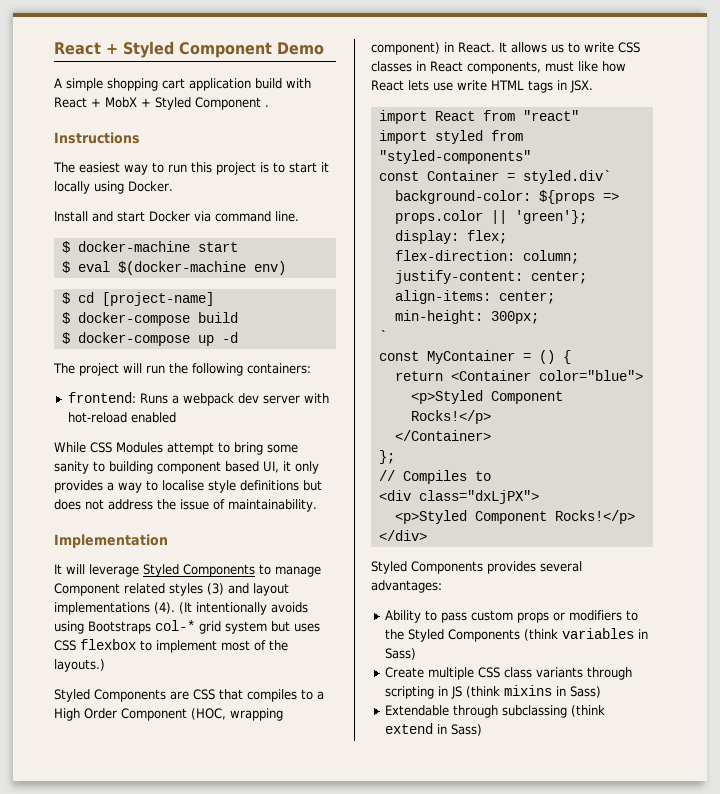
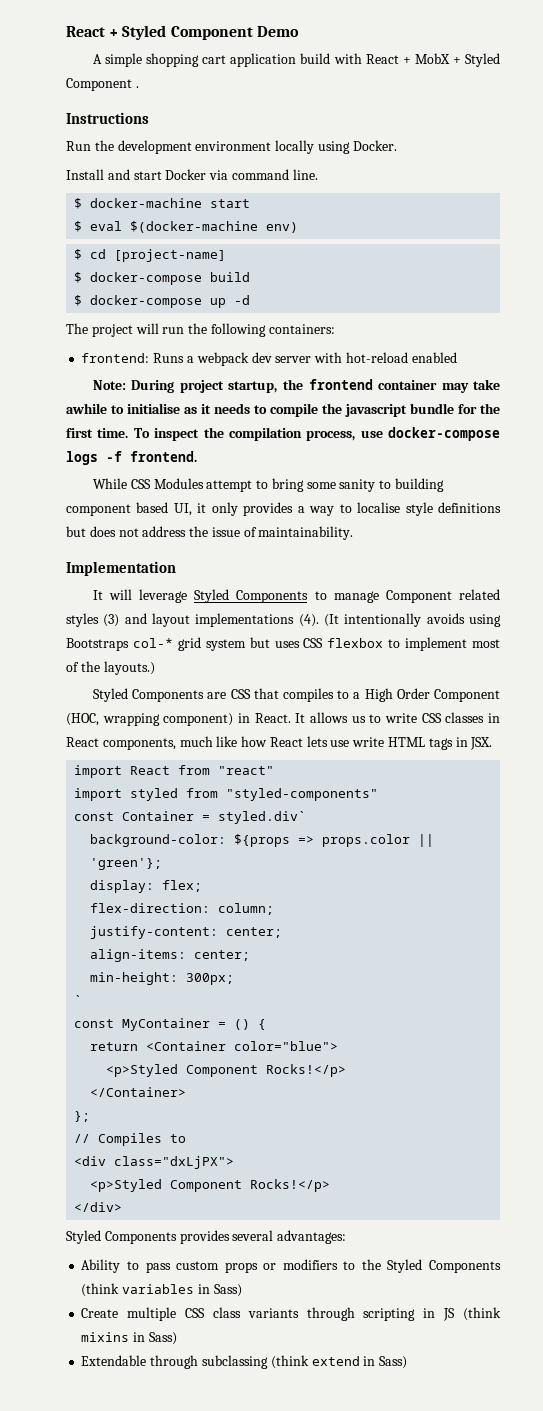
- The easiest way to run this project is to start it locally using Docker.
+ Run the development environment locally using Docker.
+ Note: During project startup, the frontend container may take awhile to initialise as it needs to compile the javascript bundle for the first time. To inspect the compilation process, use docker-compose logs -f frontend.
- It allows us to write CSS classes in React components, must like how React lets use write HTML tags in JSX.
+ It allows us to write CSS classes in React components, much like how React lets use write HTML tags in JSX.

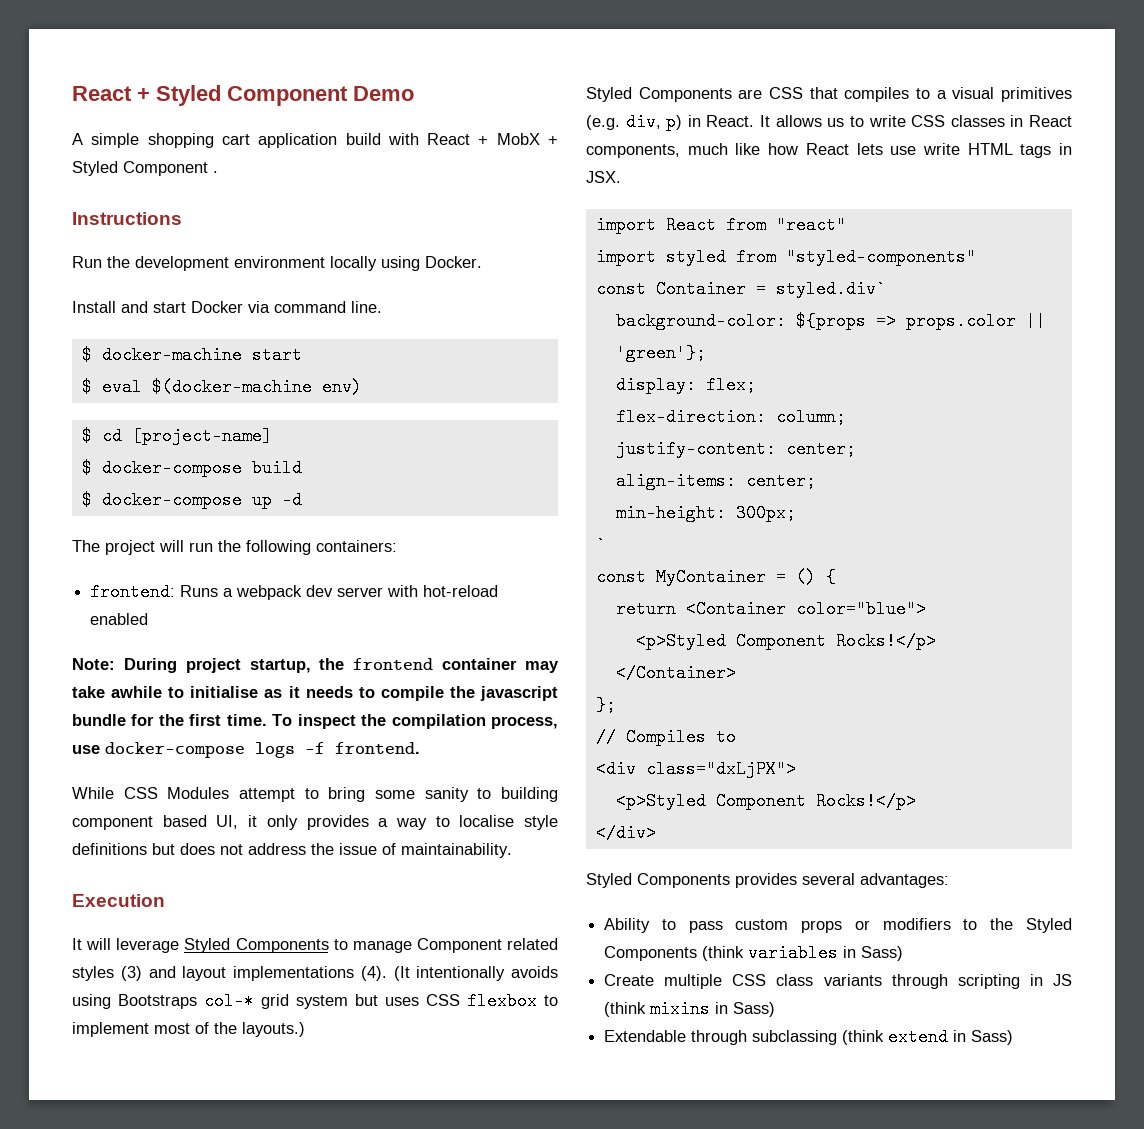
- Implementation
+ Execution
- Styled Components are CSS that compiles to a High Order Component (HOC, wrapping component) in React.
+ Styled Components are CSS that compiles to a visual primitives (e.g. div, p) in React.

